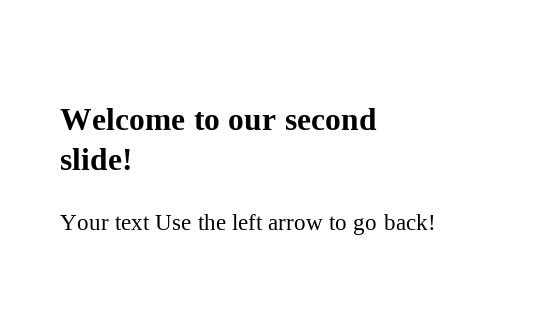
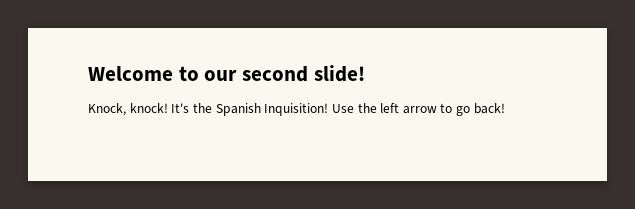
- Your text Use the left arrow to go back!
+ Knock, knock! It's the Spanish Inquisition! Use the left arrow to go back!

